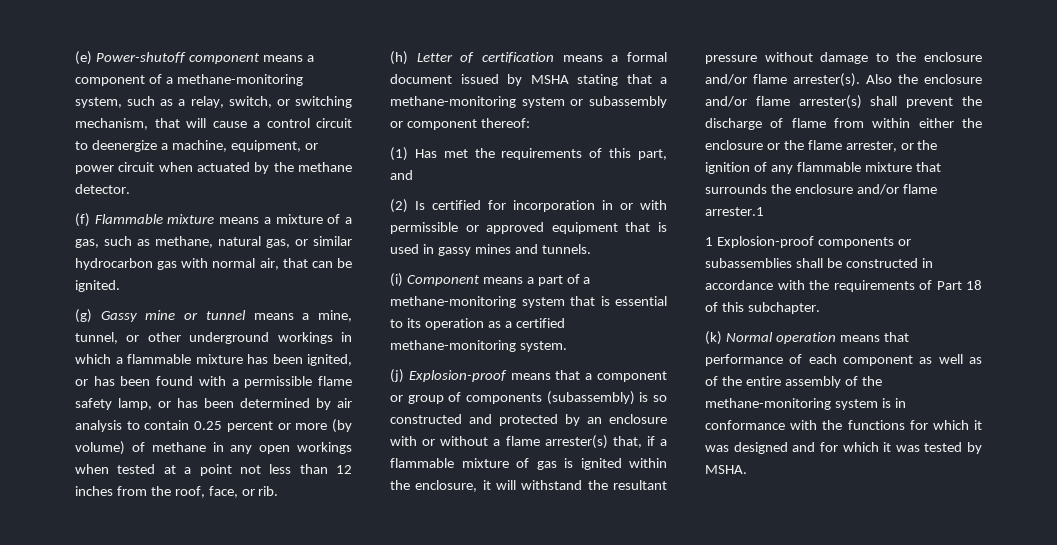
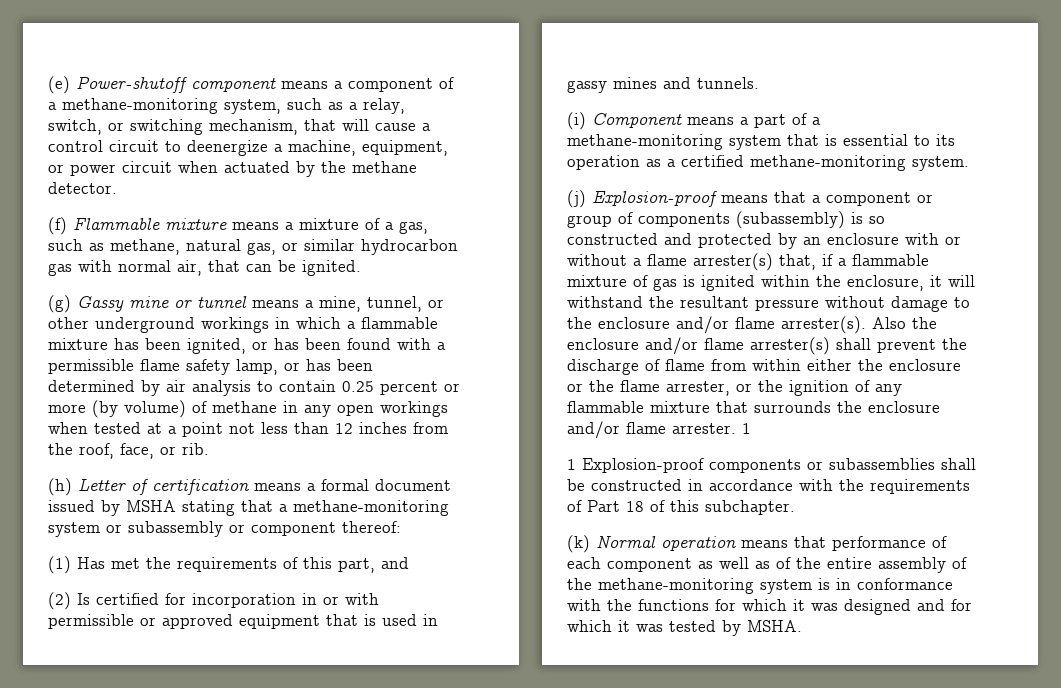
- Also the enclosure and/or flame arrester(s) shall prevent the discharge of flame from within either the enclosure or the flame arrester, or the ignition of any flammable mixture that surrounds the enclosure and/or flame arrester.1
+ Also the enclosure and/or flame arrester(s) shall prevent the discharge of flame from within either the enclosure or the flame arrester, or the ignition of any flammable mixture that surrounds the enclosure and/or flame arrester. 1

